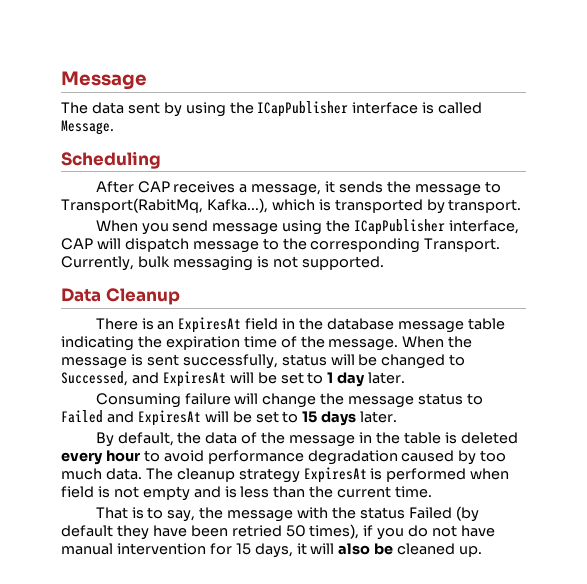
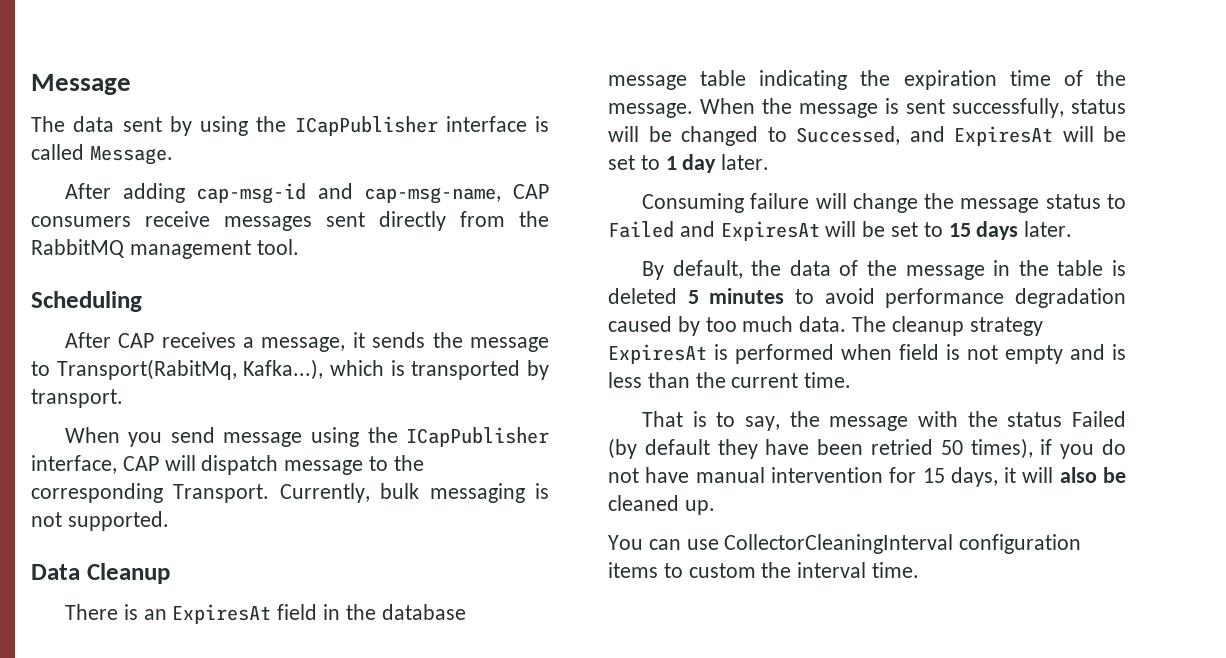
+ After adding cap-msg-id and cap-msg-name, CAP consumers receive messages sent directly from the RabbitMQ management tool.
- By default, the data of the message in the table is deleted every hour to avoid performance degradation caused by too much data.
+ By default, the data of the message in the table is deleted 5 minutes to avoid performance degradation caused by too much data.
+ You can use CollectorCleaningInterval configuration items to custom the interval time.

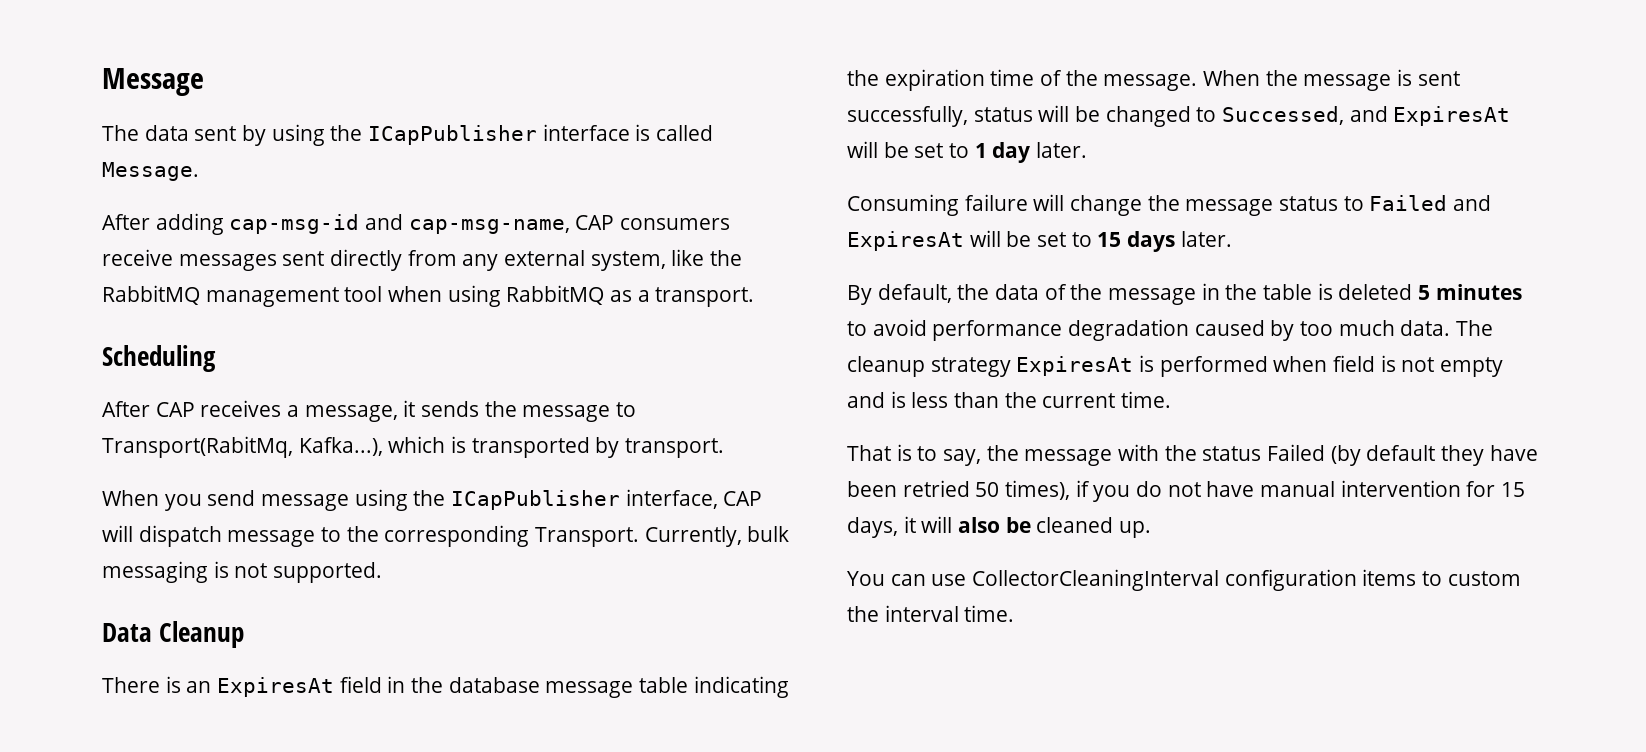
- After adding cap-msg-id and cap-msg-name, CAP consumers receive messages sent directly from the RabbitMQ management tool.
+ After adding cap-msg-id and cap-msg-name, CAP consumers receive messages sent directly from any external system, like the RabbitMQ management tool when using RabbitMQ as a transport.

